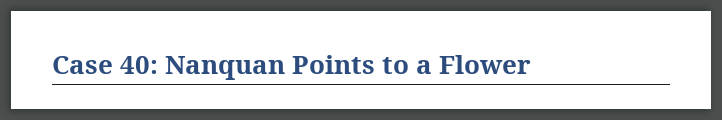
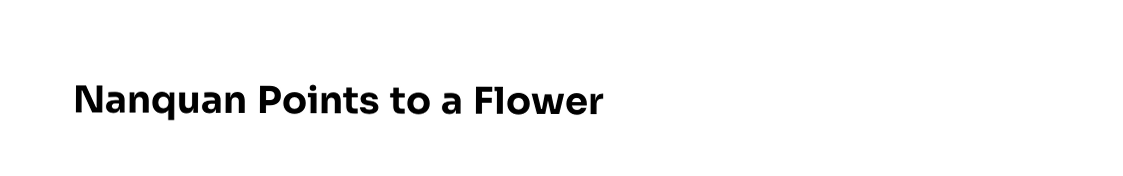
- Case 40: Nanquan Points to a Flower
+ Nanquan Points to a Flower

